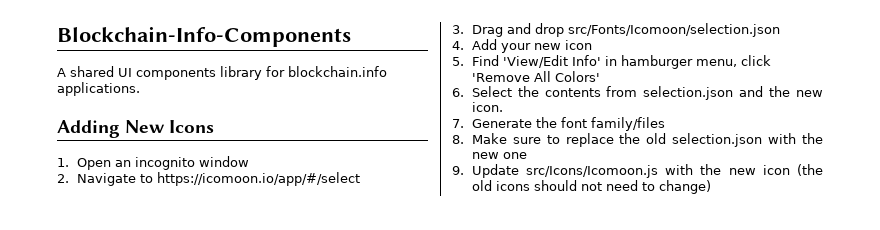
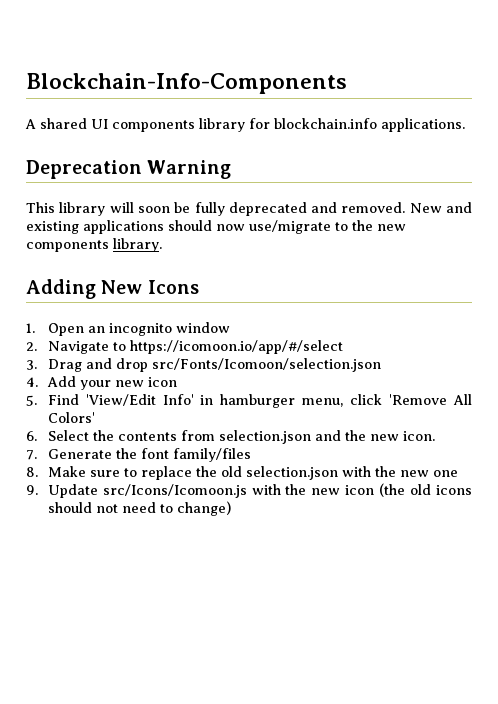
+ Deprecation Warning
+ This library will soon be fully deprecated and removed. New and existing applications should now use/migrate to the new components library.

